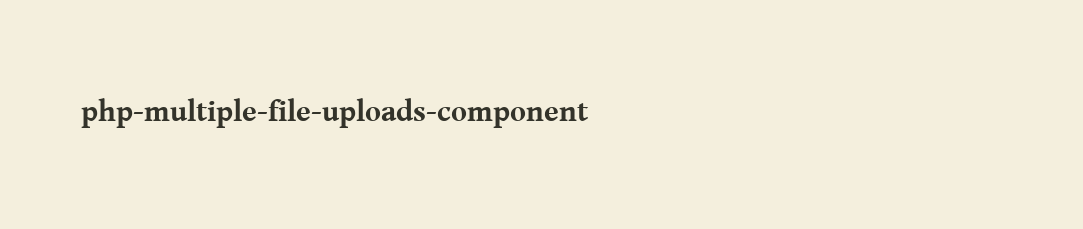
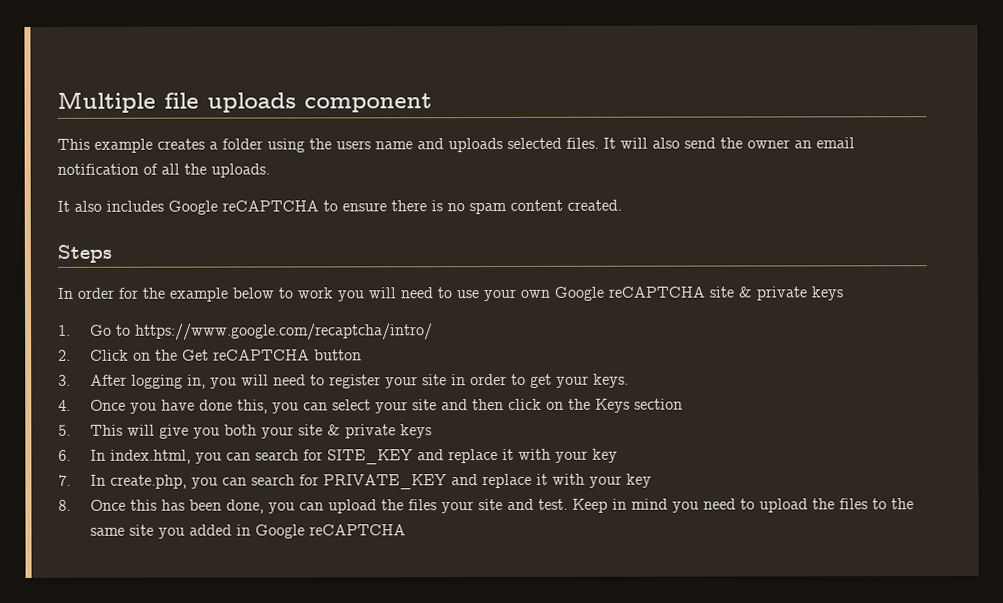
- php-multiple-file-uploads-component
+ Multiple file uploads component
+ This example creates a folder using the users name and uploads selected files. It will also send the owner an email notification of all the uploads.
+ It also includes Google reCAPTCHA to ensure there is no spam content created.
+ Steps
+ In order for the example below to work you will need to use your own Google reCAPTCHA site & private keys
+ 1. Go to https://www.google.com/recaptcha/intro/
+ 2. Click on the Get reCAPTCHA button
+ 3. After logging in, you will need to register your site in order to get your keys.
+ 4. Once you have done this, you can select your site and then click on the Keys section
+ 5. This will give you both your site & private keys
+ 6. In index.html, you can search for SITE_KEY and replace it with your key
+ 7. In create.php, you can search for PRIVATE_KEY and replace it with your key
+ 8. Once this has been done, you can upload the files your site and test. Keep in mind you need to upload the files to the same site you added in Google reCAPTCHA

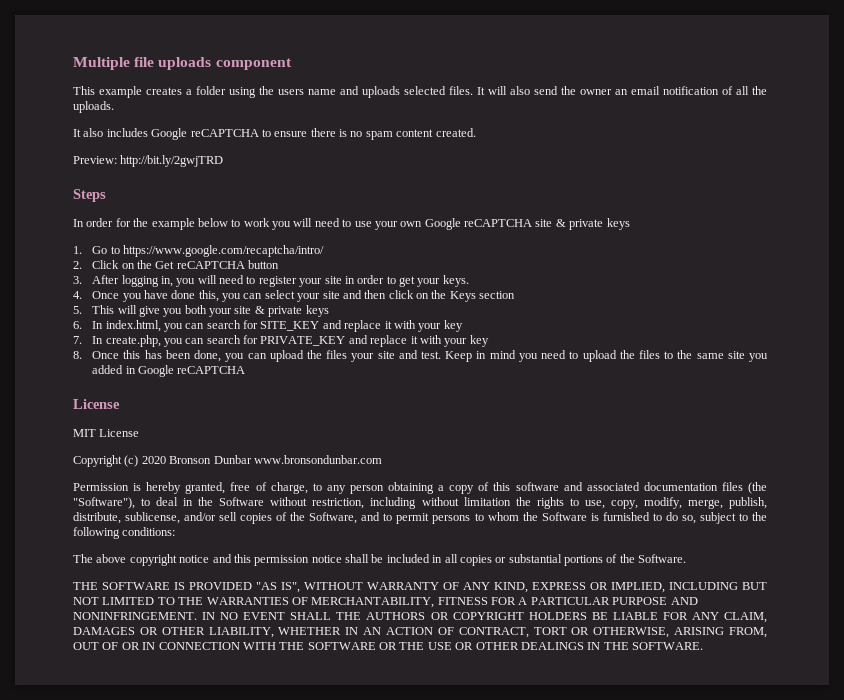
+ Preview: http://bit.ly/2gwjTRD
  Keep in mind you need to upload the files to the same site you added in Google reCAPTCHA
+ License
+ MIT License
+ Copyright (c) 2020 Bronson Dunbar www.bronsondunbar.com
+ Permission is hereby granted, free of charge, to any person obtaining a copy of this software and associated documentation files (the "Software"), to deal in the Software without restriction, including without limitation the rights to use, copy, modify, merge, publish, distribute, sublicense, and/or sell copies of the Software, and to permit persons to whom the Software is furnished to do so, subject to the following conditions:
+ The above copyright notice and this permission notice shall be included in all copies or substantial portions of the Software.
+ THE SOFTWARE IS PROVIDED "AS IS", WITHOUT WARRANTY OF ANY KIND, EXPRESS OR IMPLIED, INCLUDING BUT NOT LIMITED TO THE WARRANTIES OF MERCHANTABILITY, FITNESS FOR A PARTICULAR PURPOSE AND NONINFRINGEMENT. IN NO EVENT SHALL THE AUTHORS OR COPYRIGHT HOLDERS BE LIABLE FOR ANY CLAIM, DAMAGES OR OTHER LIABILITY, WHETHER IN AN ACTION OF CONTRACT, TORT OR OTHERWISE, ARISING FROM, OUT OF OR IN CONNECTION WITH THE SOFTWARE OR THE USE OR OTHER DEALINGS IN THE SOFTWARE.

